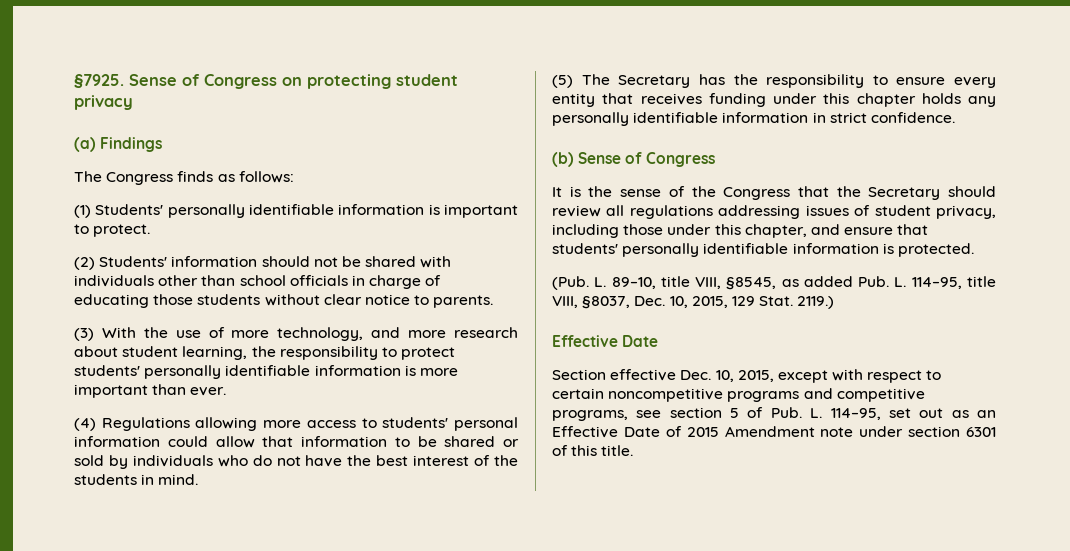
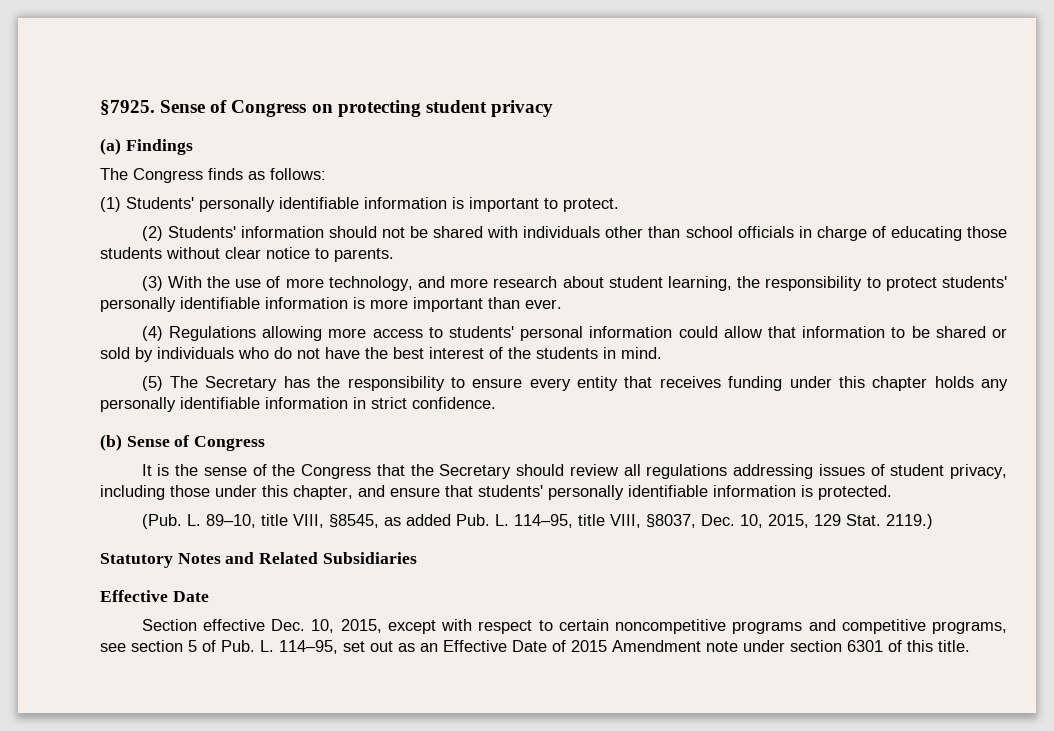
+ Statutory Notes and Related Subsidiaries

